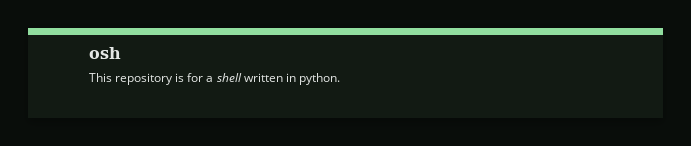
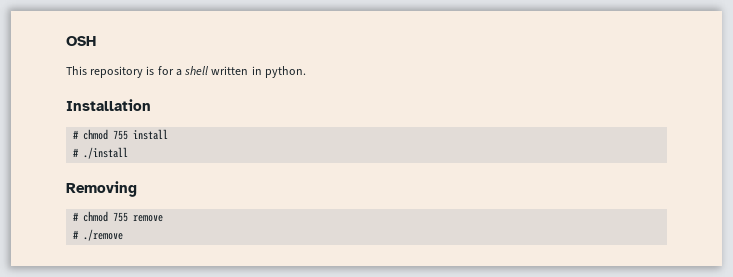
- osh
+ OSH
+ Installation
+ # chmod 755 install
+ # ./install
+ Removing
+ # chmod 755 remove
+ # ./remove

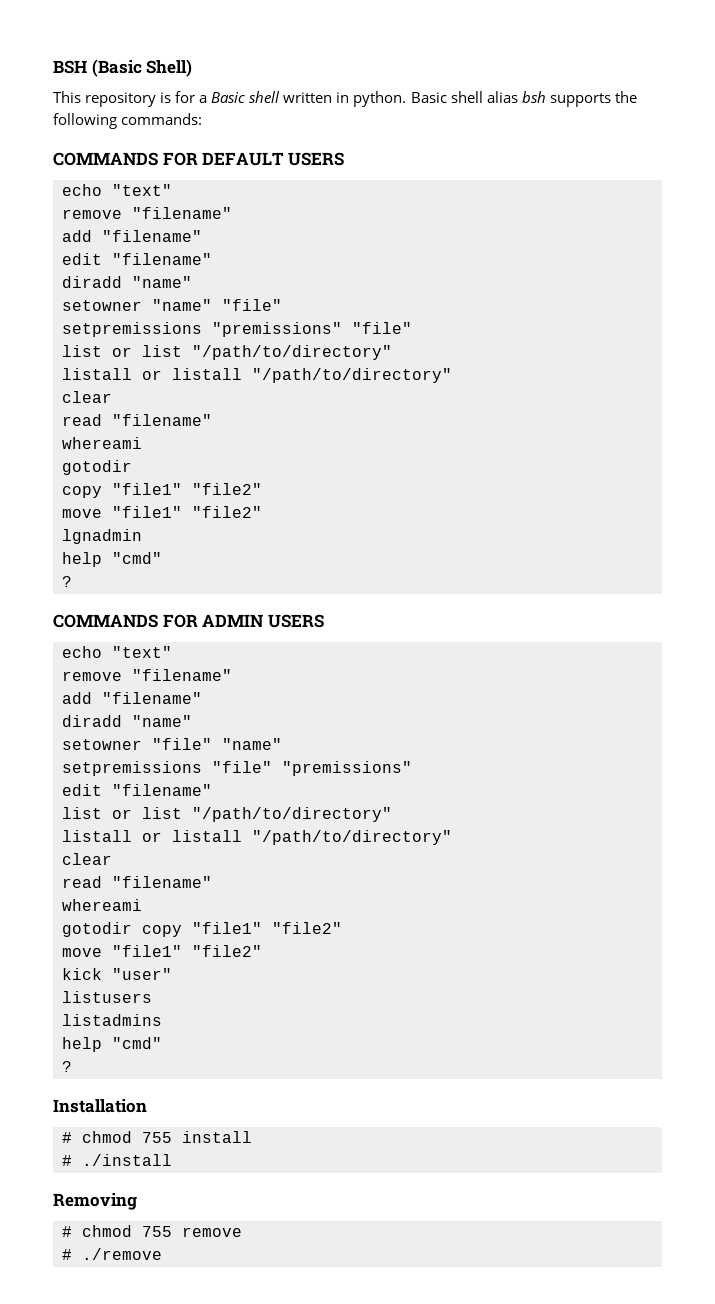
- OSH
+ BSH (Basic Shell)
- This repository is for a shell written in python.
+ This repository is for a Basic shell written in python. Basic shell alias bsh supports the following commands:
+ COMMANDS FOR DEFAULT USERS
+ echo "text"
+ remove "filename"
+ add "filename"
+ edit "filename"
+ diradd "name"
+ setowner "name" "file"
+ setpremissions "premissions" "file"
+ list or list "/path/to/directory"
+ listall or listall "/path/to/directory"
+ clear
+ read "filename"
+ whereami
+ gotodir
+ copy "file1" "file2"
+ move "file1" "file2"
+ lgnadmin
+ help "cmd"
+ ?
+ COMMANDS FOR ADMIN USERS
+ echo "text"
+ remove "filename"
+ add "filename"
+ diradd "name"
+ setowner "file" "name"
+ setpremissions "file" "premissions"
+ edit "filename"
+ list or list "/path/to/directory"
+ listall or listall "/path/to/directory"
+ clear
+ read "filename"
+ whereami
+ gotodir copy "file1" "file2"
+ move "file1" "file2"
+ kick "user"
+ listusers
+ listadmins
+ help "cmd"
+ ?

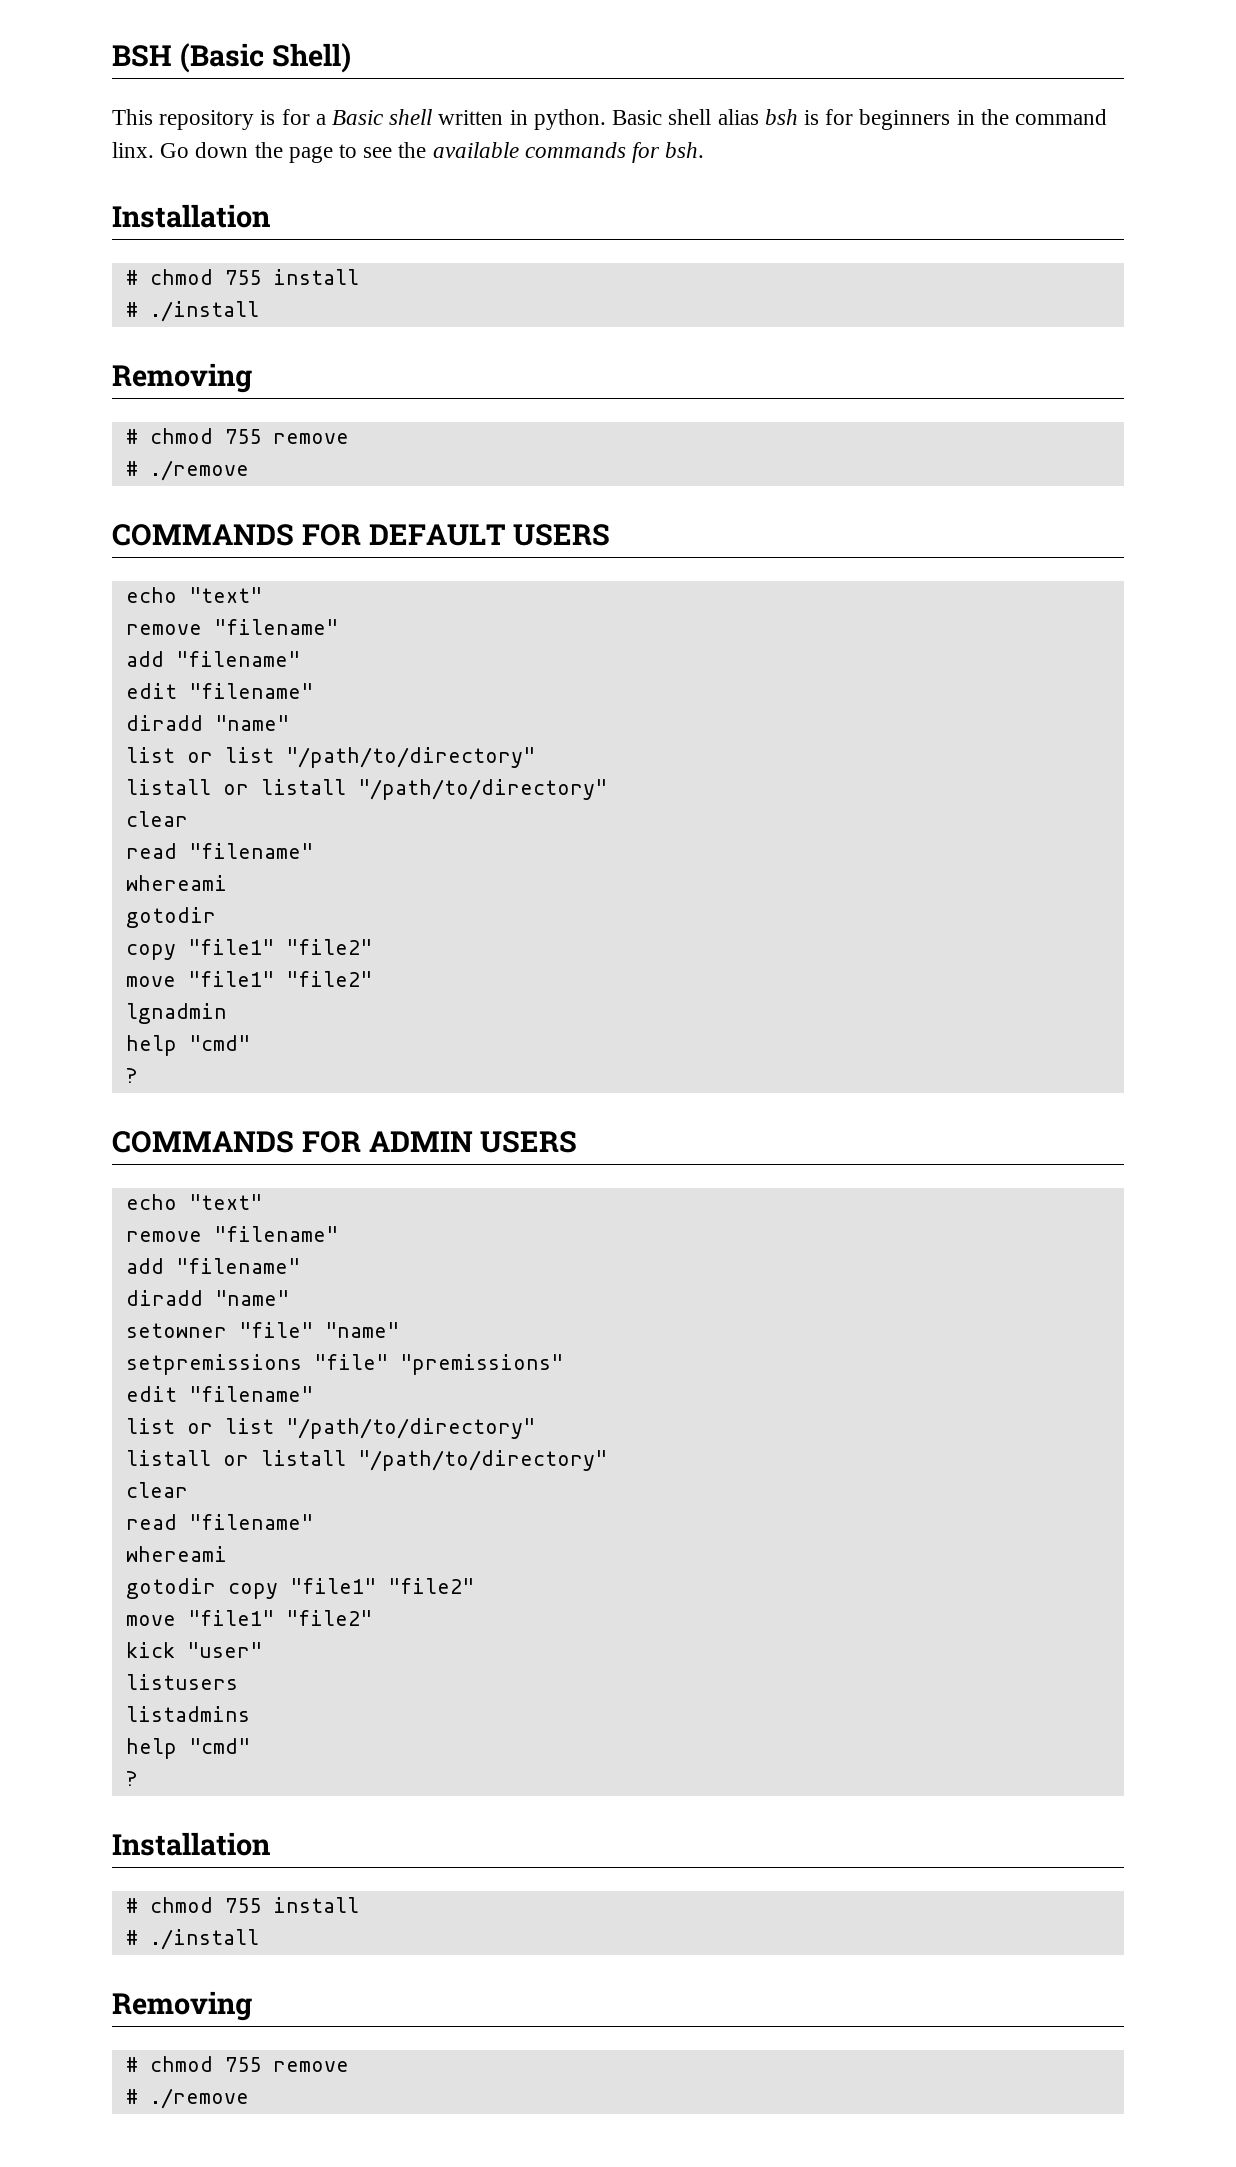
- Basic shell alias bsh supports the following commands:
+ Basic shell alias bsh is for beginners in the command linx. Go down the page to see the available commands for bsh.
+ Installation
+ # chmod 755 install
+ # ./install
+ Removing
+ # chmod 755 remove
+ # ./remove
- setowner "name" "file"
- setpremissions "premissions" "file"

